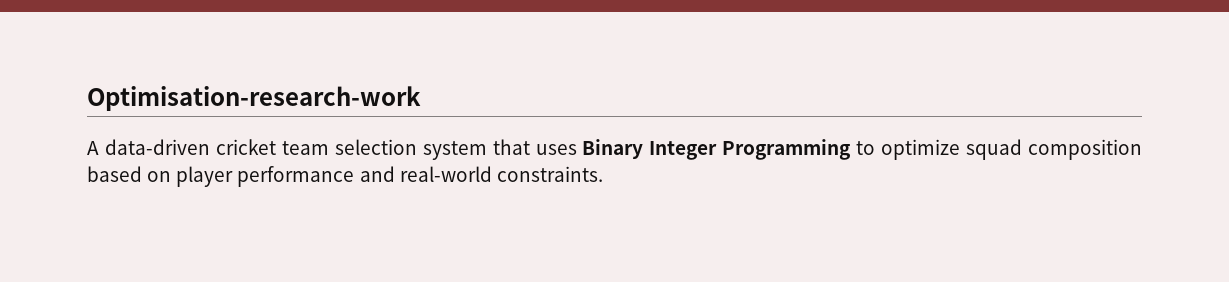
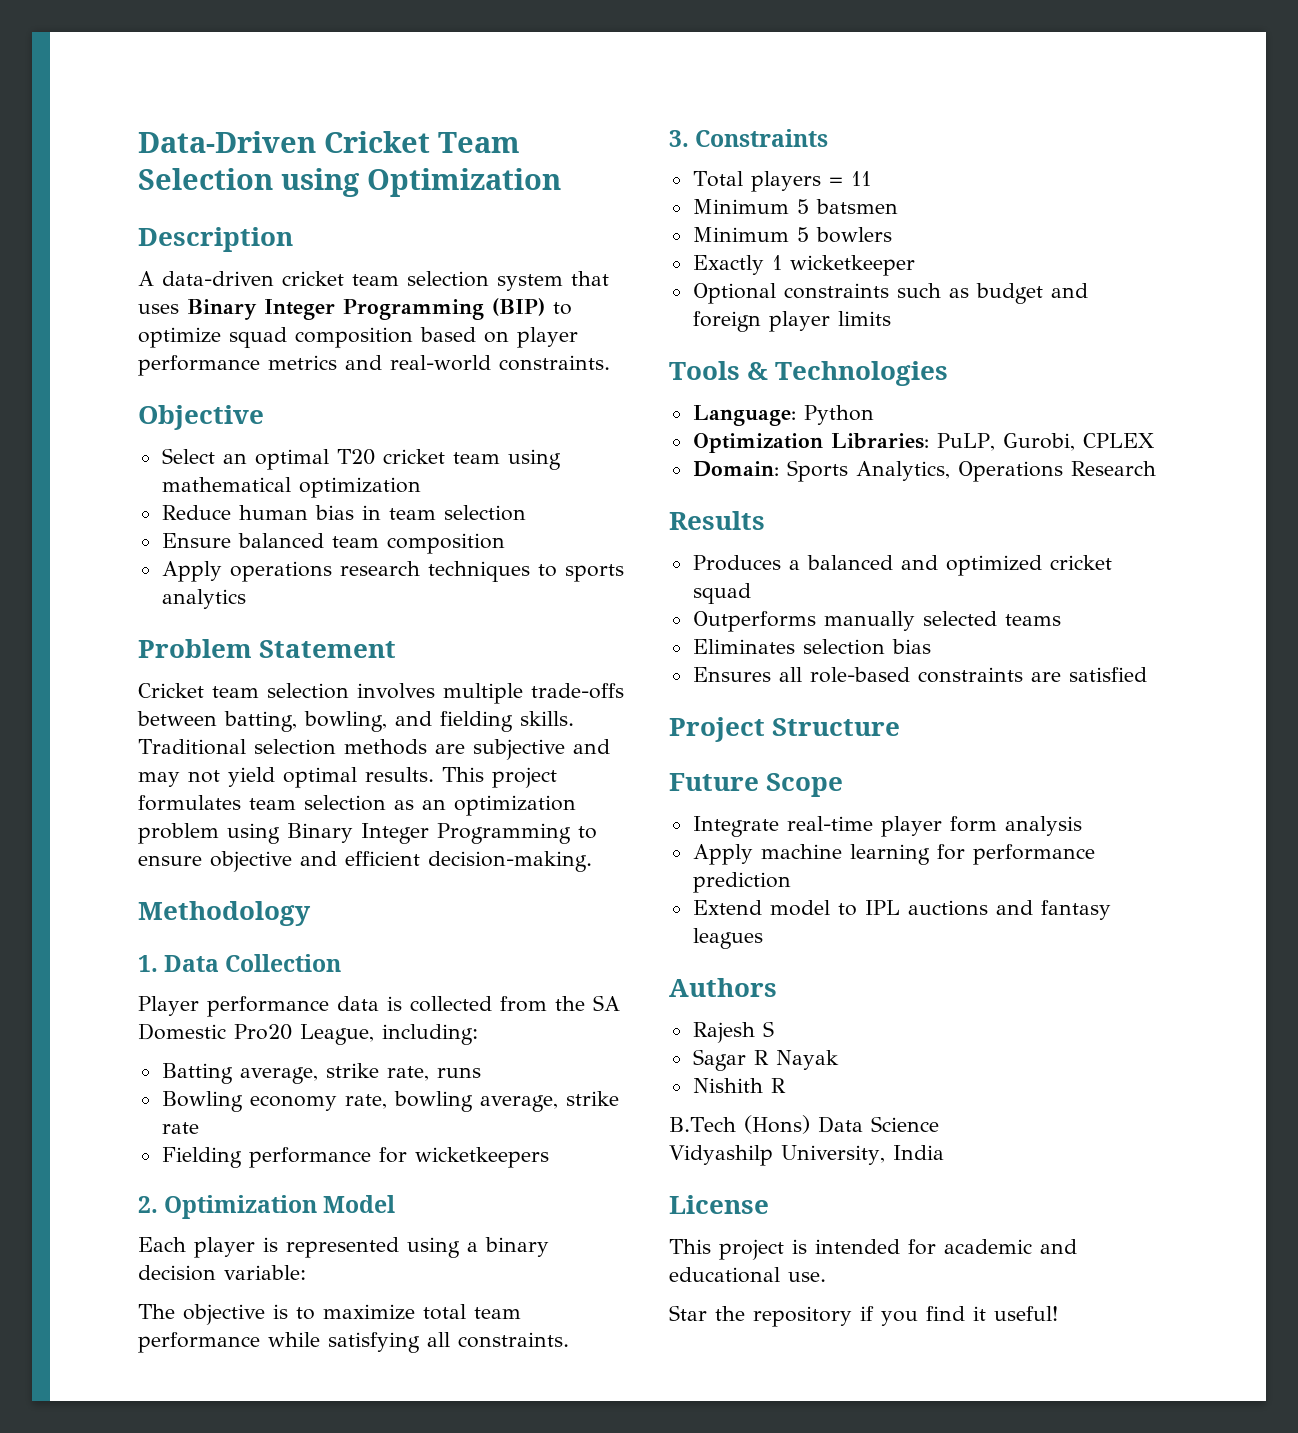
- Optimisation-research-work
+ Data-Driven Cricket Team Selection using Optimization
+ Description
- A data-driven cricket team selection system that uses Binary Integer Programming to optimize squad composition based on player performance and real-world constraints.
+ A data-driven cricket team selection system that uses Binary Integer Programming (BIP) to optimize squad composition based on player performance metrics and real-world constraints.
+ Objective
+ Select an optimal T20 cricket team using mathematical optimization
+ Reduce human bias in team selection
+ Ensure balanced team composition
+ Apply operations research techniques to sports analytics
+ Problem Statement
+ Cricket team selection involves multiple trade-offs between batting, bowling, and fielding skills. Traditional selection methods are subjective and may not yield optimal results. This project formulates team selection as an optimization problem using Binary Integer Programming to ensure objective and efficient decision-making.
+ Methodology
+ 1. Data Collection
+ Player performance data is collected from the SA Domestic Pro20 League, including:
+ Batting average, strike rate, runs
+ Bowling economy rate, bowling average, strike rate
+ Fielding performance for wicketkeepers
+ 2. Optimization Model
+ Each player is represented using a binary decision variable:
+ The objective is to maximize total team performance while satisfying all constraints.
+ 3. Constraints
+ Total players = 11
+ Minimum 5 batsmen
+ Minimum 5 bowlers
+ Exactly 1 wicketkeeper
+ Optional constraints such as budget and foreign player limits
+ Tools & Technologies
+ Language: Python
+ Optimization Libraries: PuLP, Gurobi, CPLEX
+ Domain: Sports Analytics, Operations Research
+ Results
+ Produces a balanced and optimized cricket squad
+ Outperforms manually selected teams
+ Eliminates selection bias
+ Ensures all role-based constraints are satisfied
+ Project Structure
+ Future Scope
+ Integrate real-time player form analysis
+ Apply machine learning for performance prediction
+ Extend model to IPL auctions and fantasy leagues
+ Authors
+ Rajesh S
+ Sagar R Nayak
+ Nishith R
+ B.Tech (Hons) Data Science
+ Vidyashilp University, India
+ License
+ This project is intended for academic and educational use.
+ Star the repository if you find it useful!

